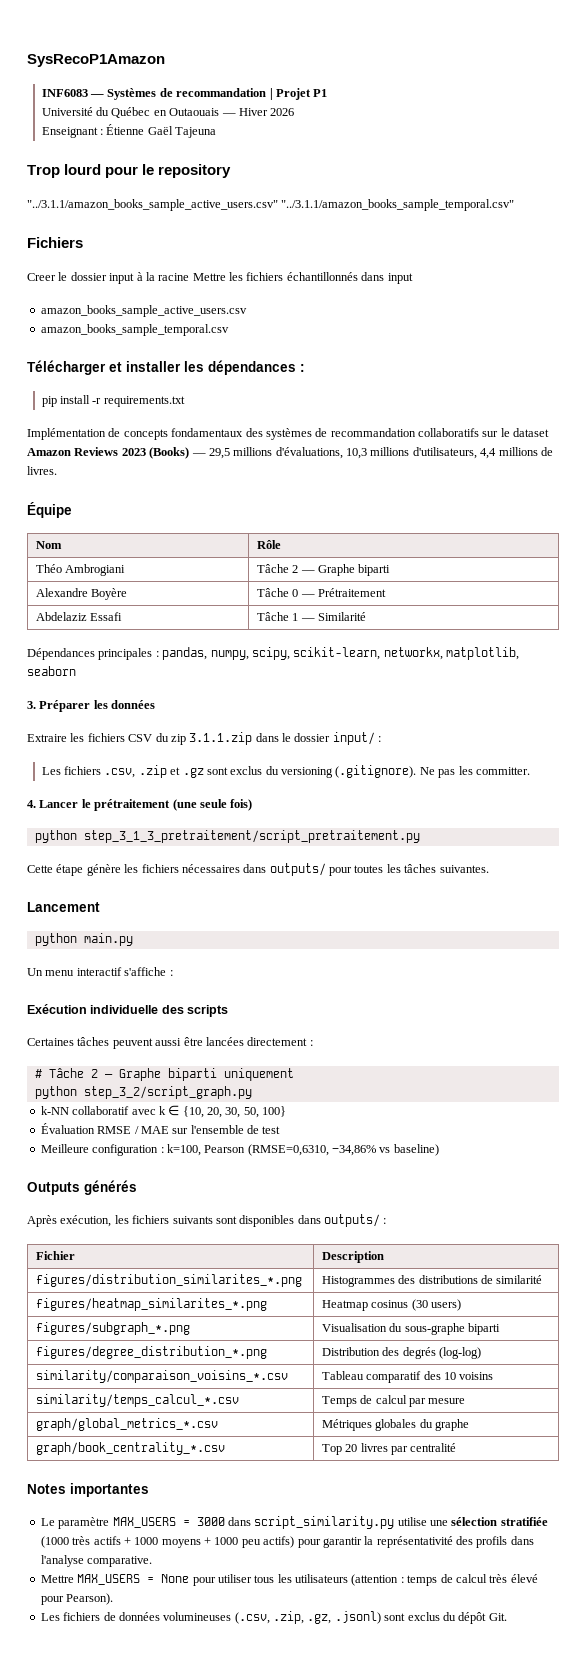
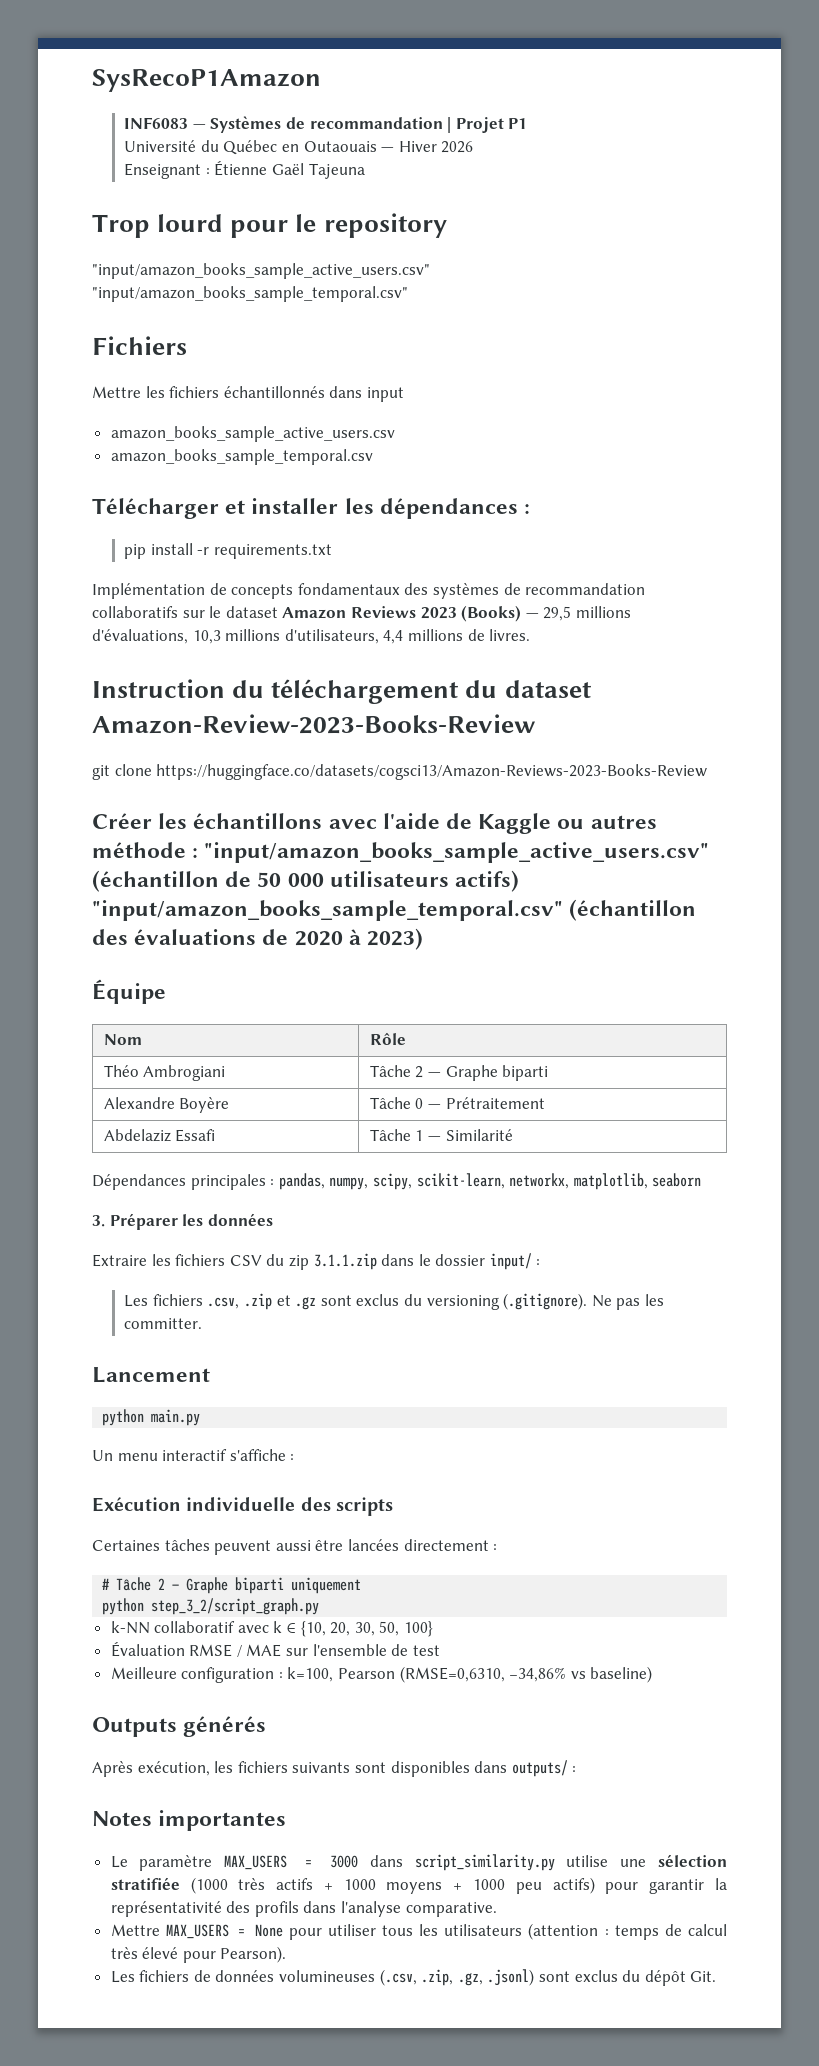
- "../3.1.1/amazon_books_sample_active_users.csv" "../3.1.1/amazon_books_sample_temporal.csv"
+ "input/amazon_books_sample_active_users.csv" "input/amazon_books_sample_temporal.csv"
- Creer le dossier input à la racine Mettre les fichiers échantillonnés dans input
+ Mettre les fichiers échantillonnés dans input
+ Instruction du téléchargement du dataset Amazon-Review-2023-Books-Review
+ git clone https://huggingface.co/datasets/cogsci13/Amazon-Reviews-2023-Books-Review
+ Créer les échantillons avec l'aide de Kaggle ou autres méthode : "input/amazon_books_sample_active_users.csv" (échantillon de 50 000 utilisateurs actifs) "input/amazon_books_sample_temporal.csv" (échantillon des évaluations de 2020 à 2023)
- 4. Lancer le prétraitement (une seule fois)
- python step_3_1_3_pretraitement/script_pretraitement.py
- Cette étape génère les fichiers nécessaires dans outputs/ pour toutes les tâches suivantes.
- Fichier | Description
- figures/distribution_similarites_*.png | Histogrammes des distributions de similarité
- figures/heatmap_similarites_*.png | Heatmap cosinus (30 users)
- figures/subgraph_*.png | Visualisation du sous-graphe biparti
- figures/degree_distribution_*.png | Distribution des degrés (log-log)
- similarity/comparaison_voisins_*.csv | Tableau comparatif des 10 voisins
- similarity/temps_calcul_*.csv | Temps de calcul par mesure
- graph/global_metrics_*.csv | Métriques globales du graphe
- graph/book_centrality_*.csv | Top 20 livres par centralité

